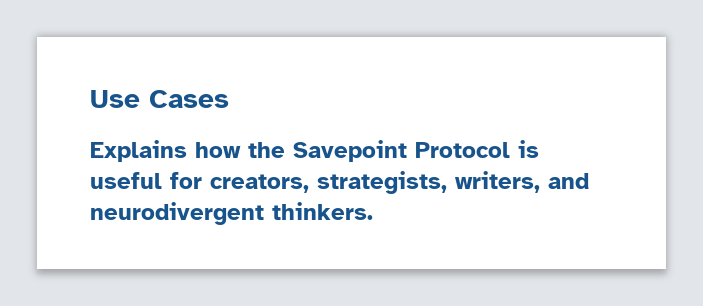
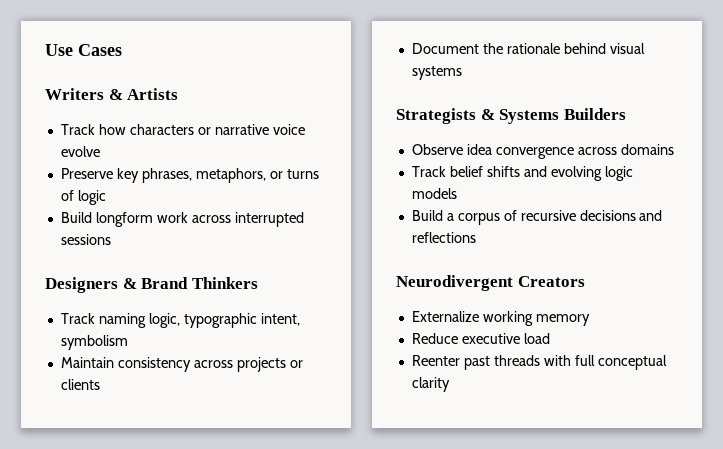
- Explains how the Savepoint Protocol is useful for creators, strategists, writers, and neurodivergent thinkers.
+ Writers & Artists
+ Track how characters or narrative voice evolve
+ Preserve key phrases, metaphors, or turns of logic
+ Build longform work across interrupted sessions
+ Designers & Brand Thinkers
+ Track naming logic, typographic intent, symbolism
+ Maintain consistency across projects or clients
+ Document the rationale behind visual systems
+ Strategists & Systems Builders
+ Observe idea convergence across domains
+ Track belief shifts and evolving logic models
+ Build a corpus of recursive decisions and reflections
+ Neurodivergent Creators
+ Externalize working memory
+ Reduce executive load
+ Reenter past threads with full conceptual clarity

